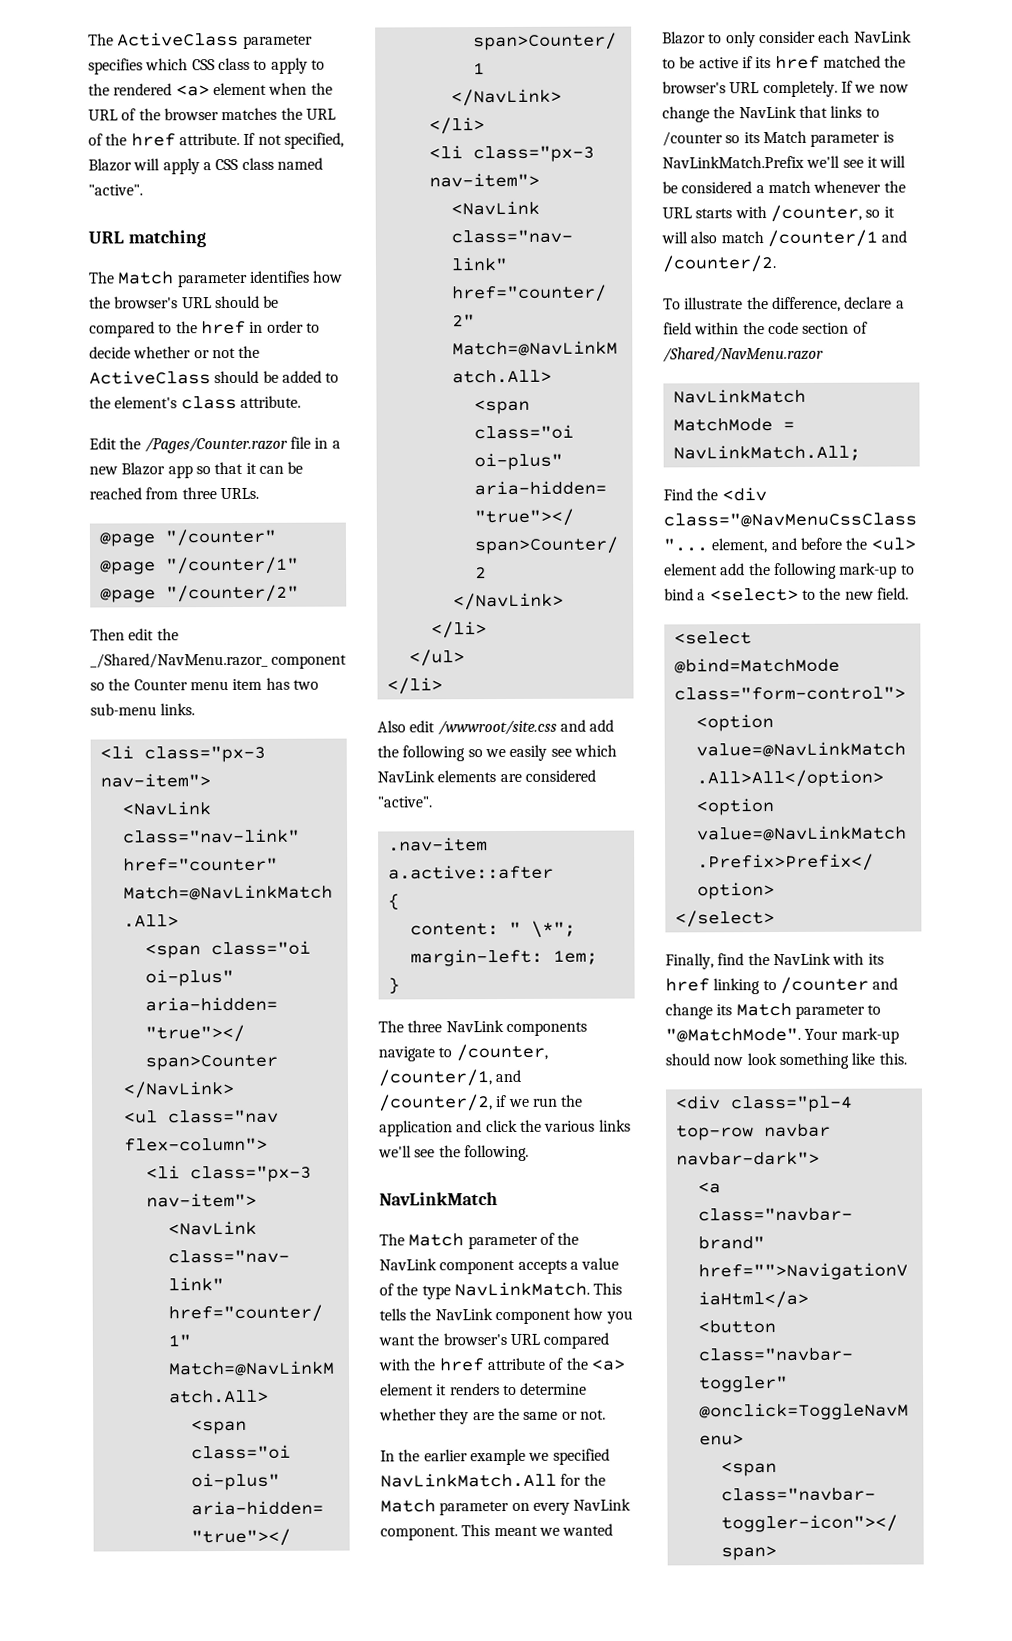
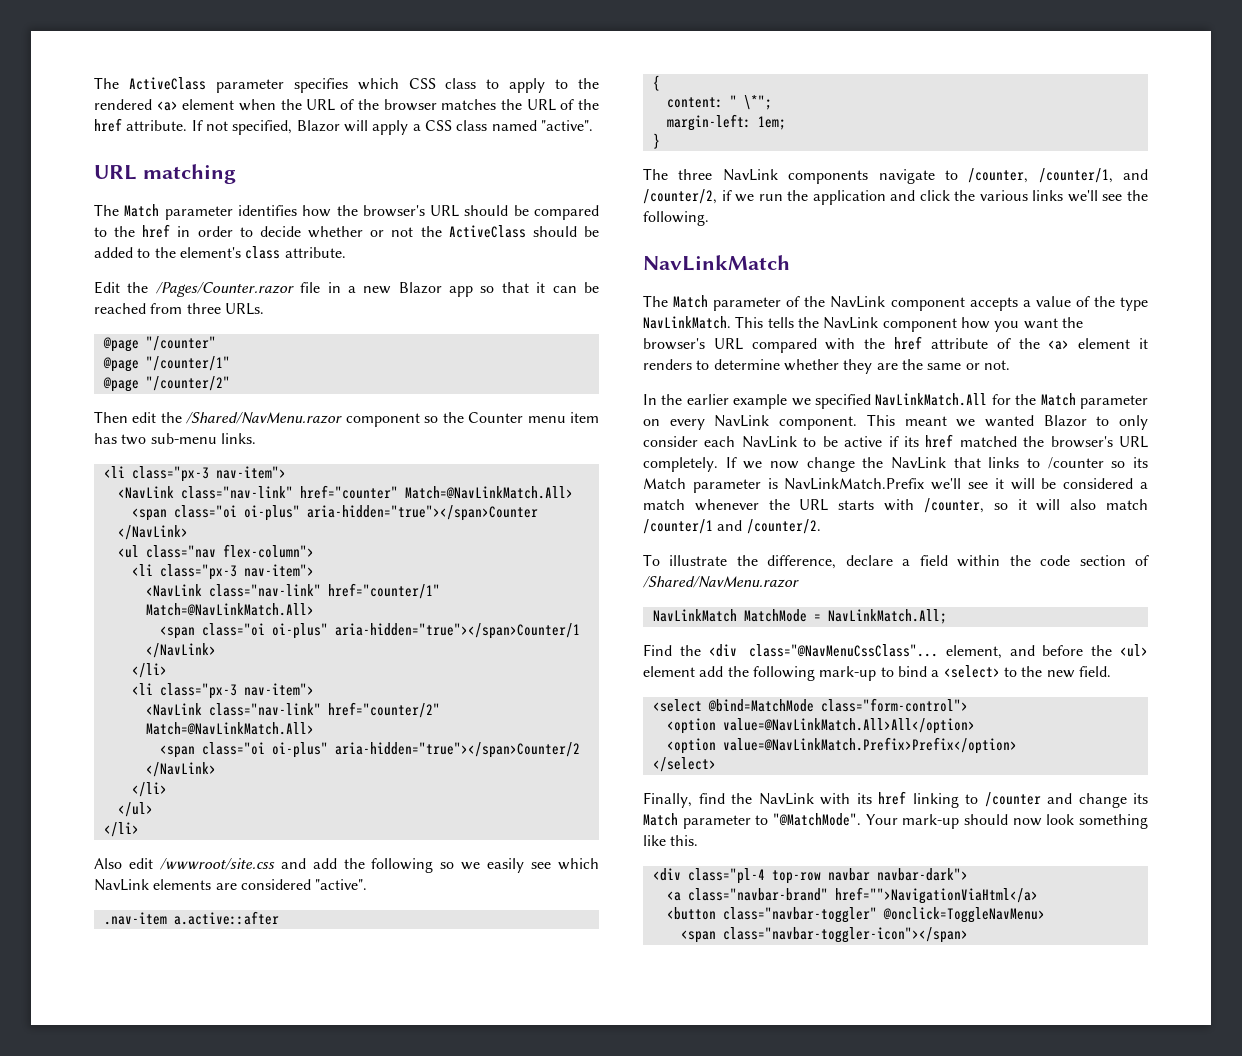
- Then edit the _/Shared/NavMenu.razor_ component so the Counter menu item has two sub-menu links.
+ Then edit the /Shared/NavMenu.razor component so the Counter menu item has two sub-menu links.

